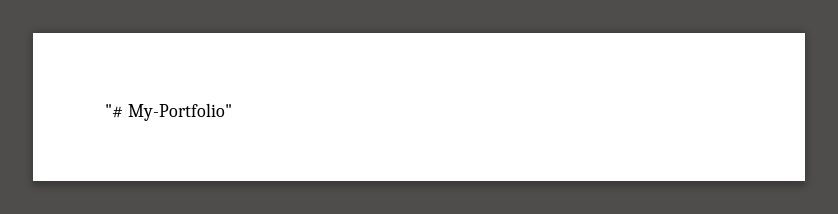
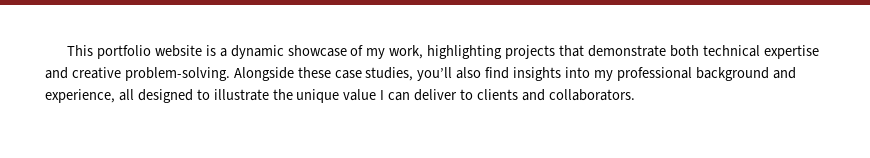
- "# My-Portfolio"
+ This portfolio website is a dynamic showcase of my work, highlighting projects that demonstrate both technical expertise and creative problem-solving. Alongside these case studies, you’ll also find insights into my professional background and experience, all designed to illustrate the unique value I can deliver to clients and collaborators.

